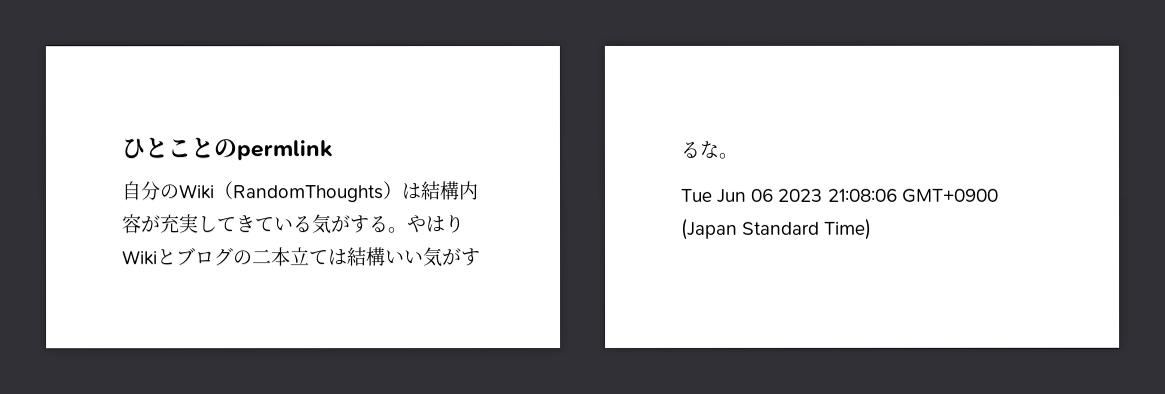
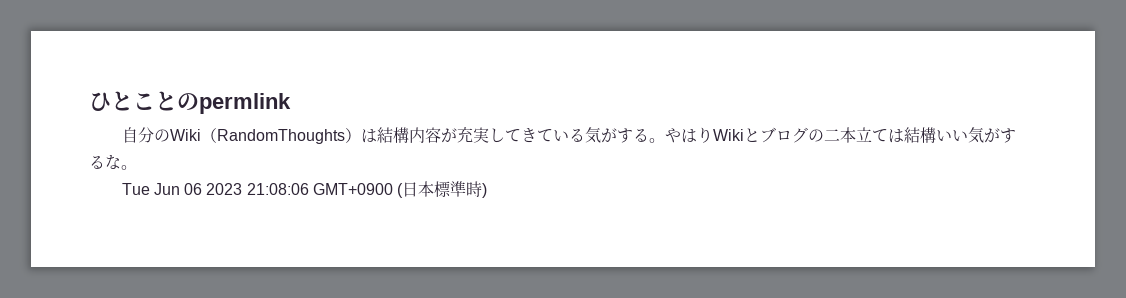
- Tue Jun 06 2023 21:08:06 GMT+0900 (Japan Standard Time)
+ Tue Jun 06 2023 21:08:06 GMT+0900 (日本標準時)

